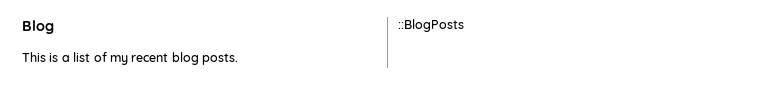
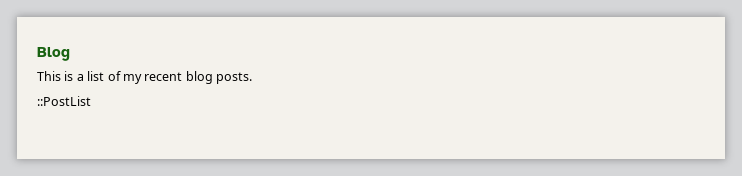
- ::BlogPosts
+ ::PostList

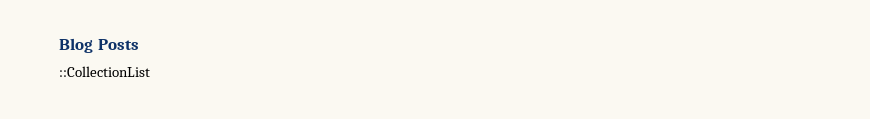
- Blog
- This is a list of my recent blog posts.
- ::PostList
+ Blog Posts
+ ::CollectionList

